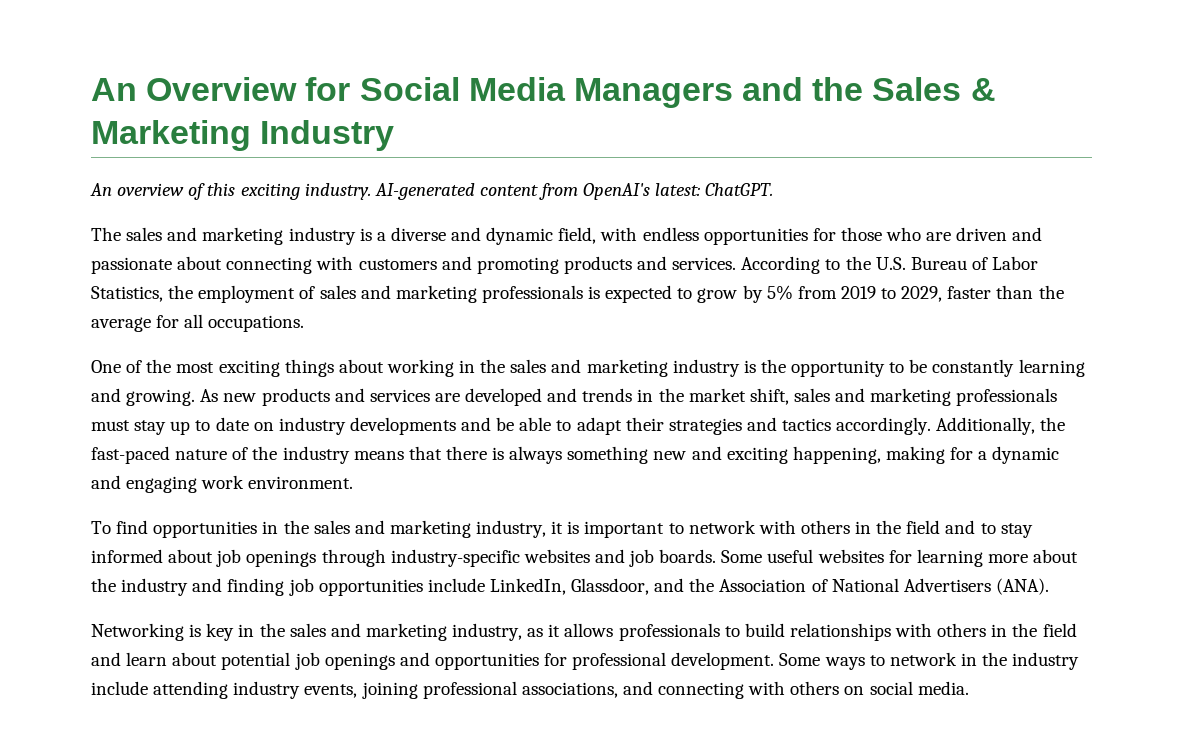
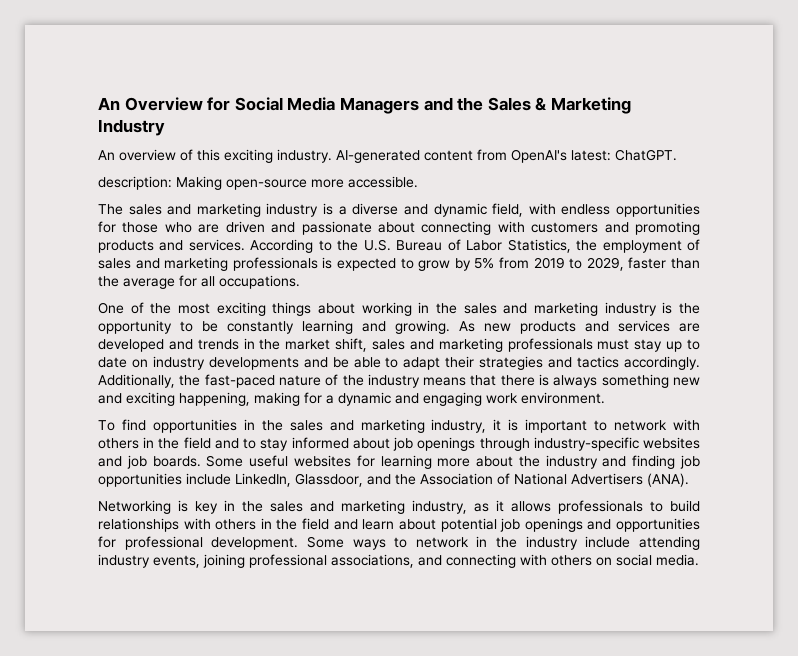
+ description: Making open-source more accessible.

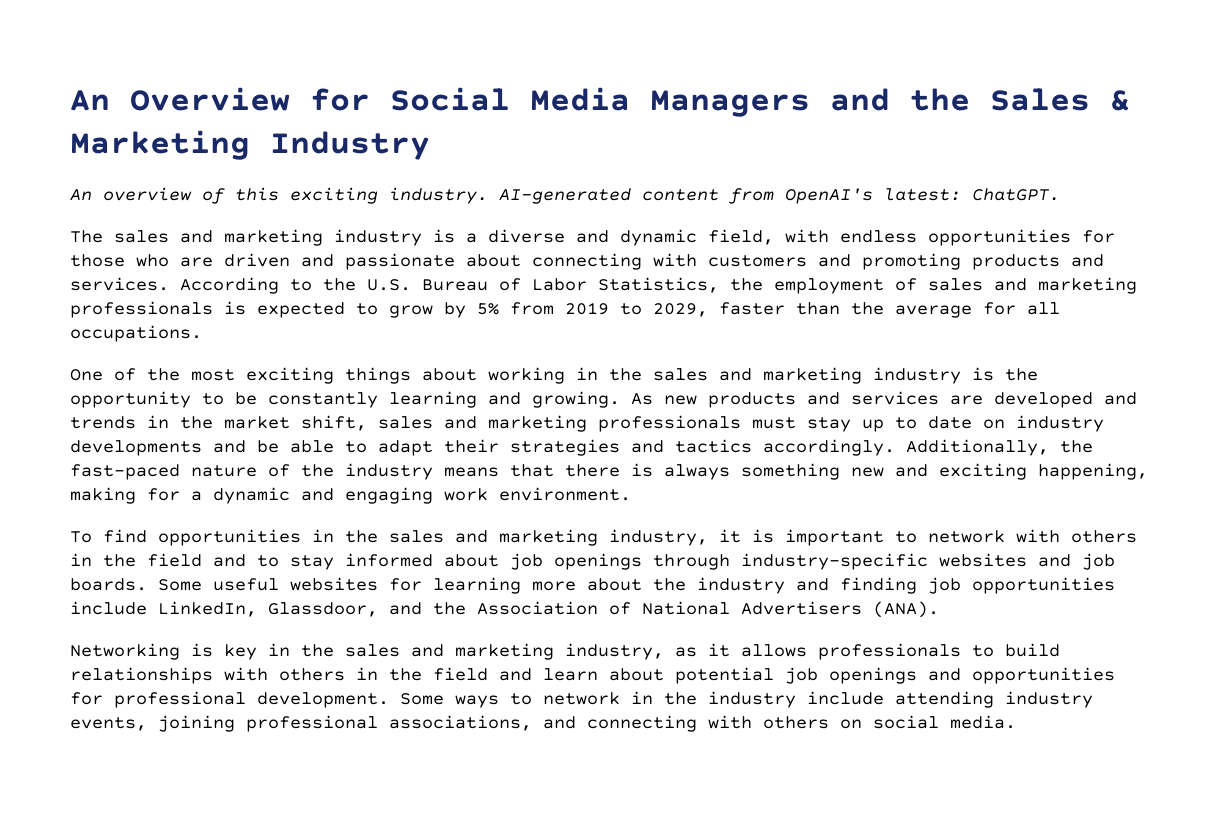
- description: Making open-source more accessible.

